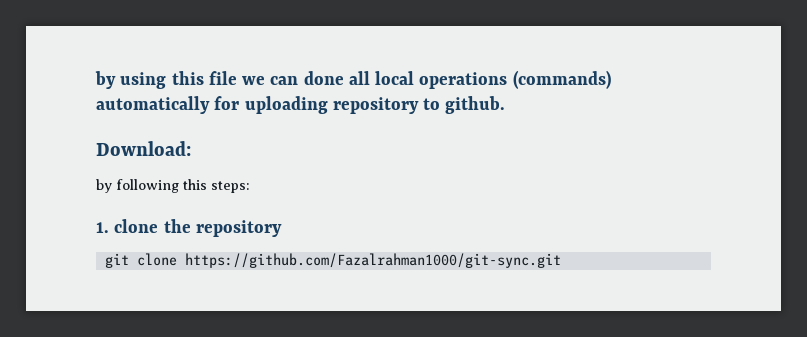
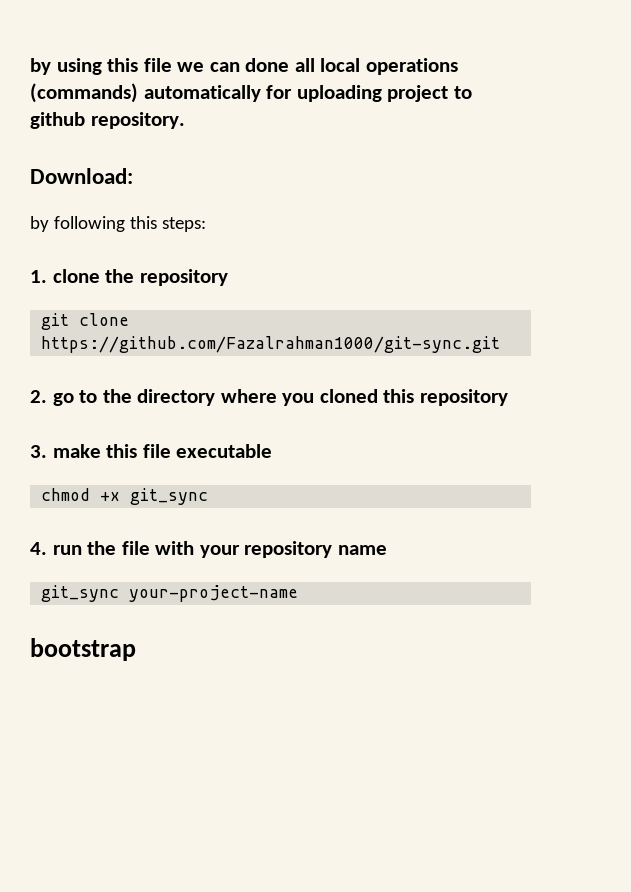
- by using this file we can done all local operations (commands) automatically for uploading repository to github.
+ by using this file we can done all local operations (commands) automatically for uploading project to github repository.
+ 2. go to the directory where you cloned this repository
+ 3. make this file executable
+ chmod +x git_sync
+ 4. run the file with your repository name
+ git_sync your-project-name
+ bootstrap

